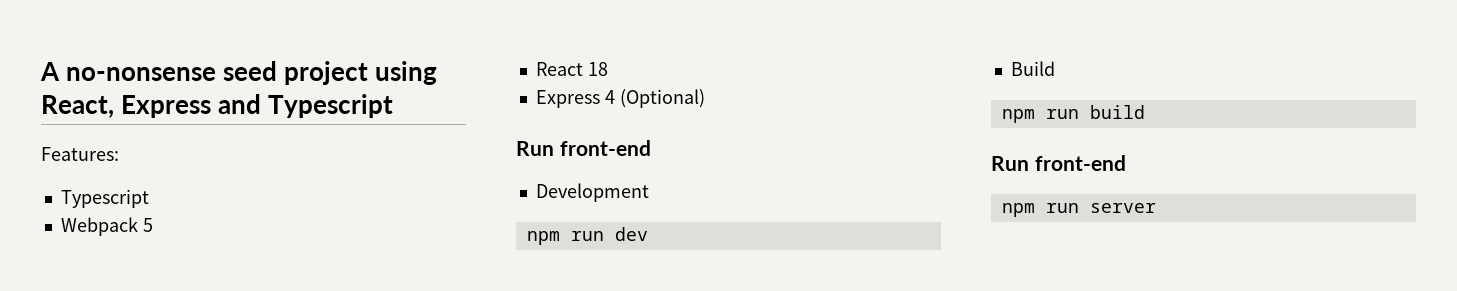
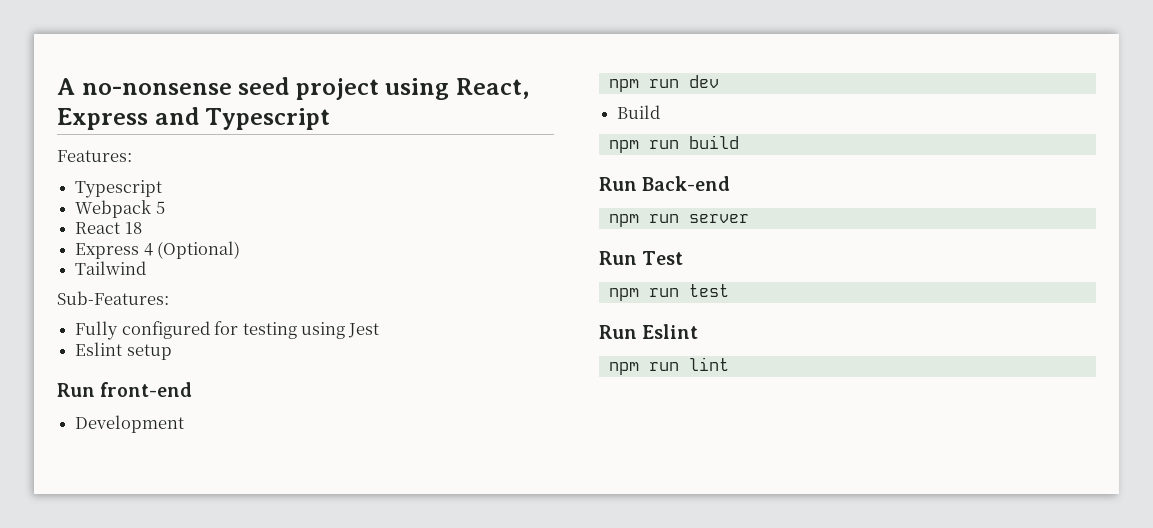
+ Tailwind
+ Sub-Features:
+ Fully configured for testing using Jest
+ Eslint setup
  npm run build
- Run front-end
+ Run Back-end
+ Run Test
+ npm run test
+ Run Eslint
+ npm run lint

